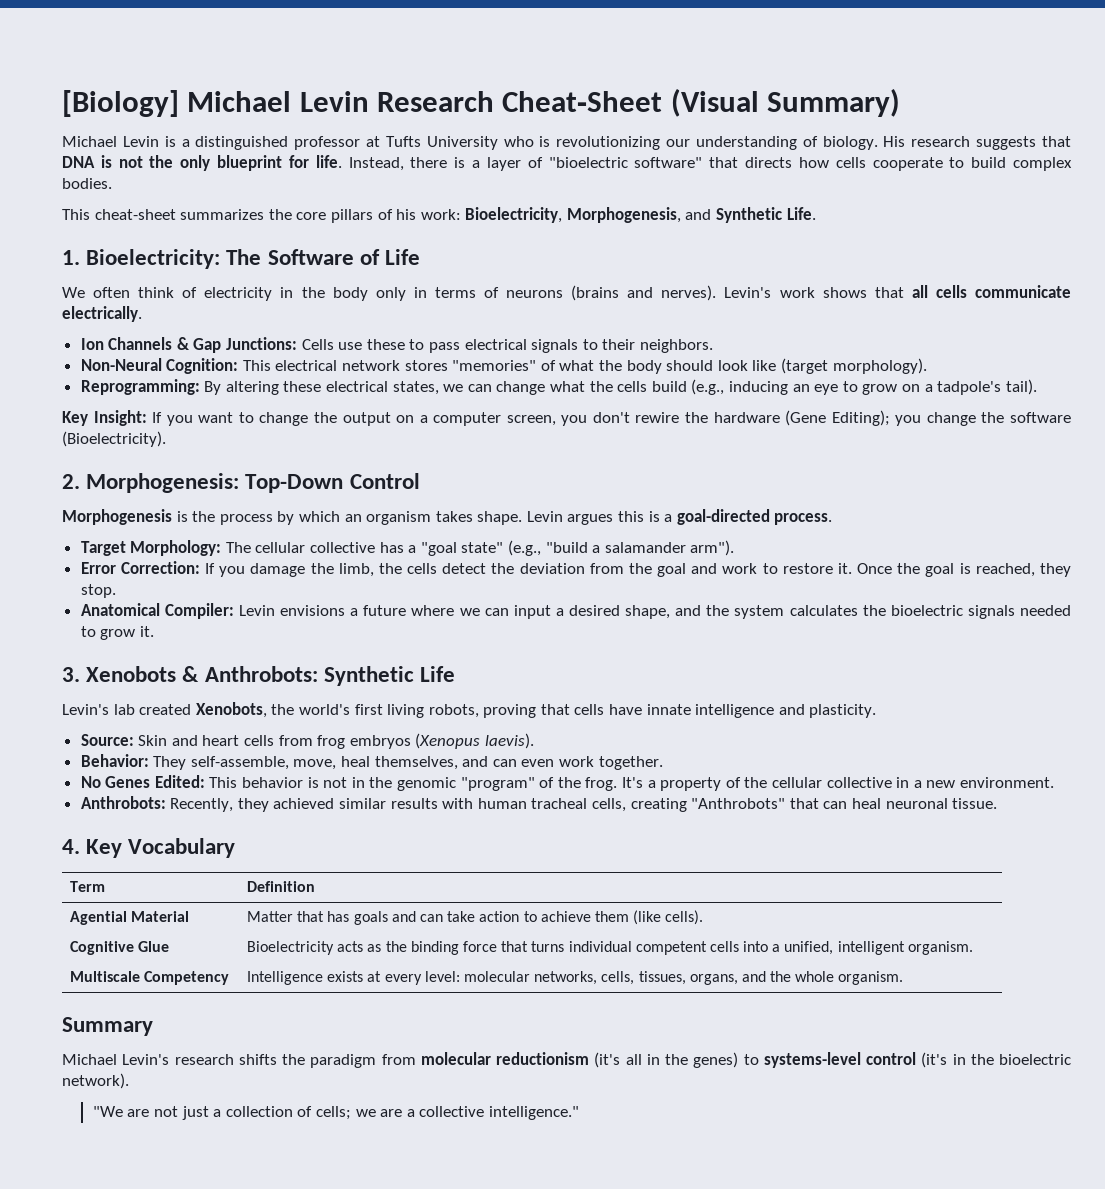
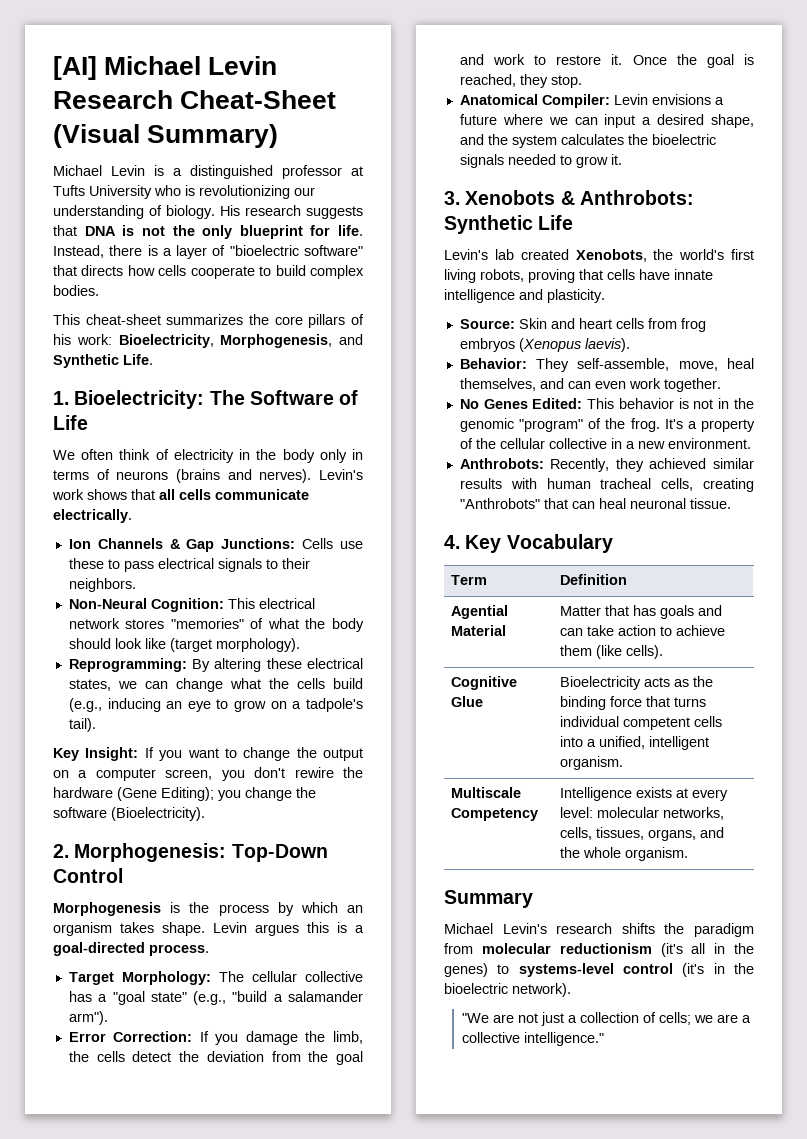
- [Biology] Michael Levin Research Cheat‑Sheet (Visual Summary)
+ [AI] Michael Levin Research Cheat‑Sheet (Visual Summary)

